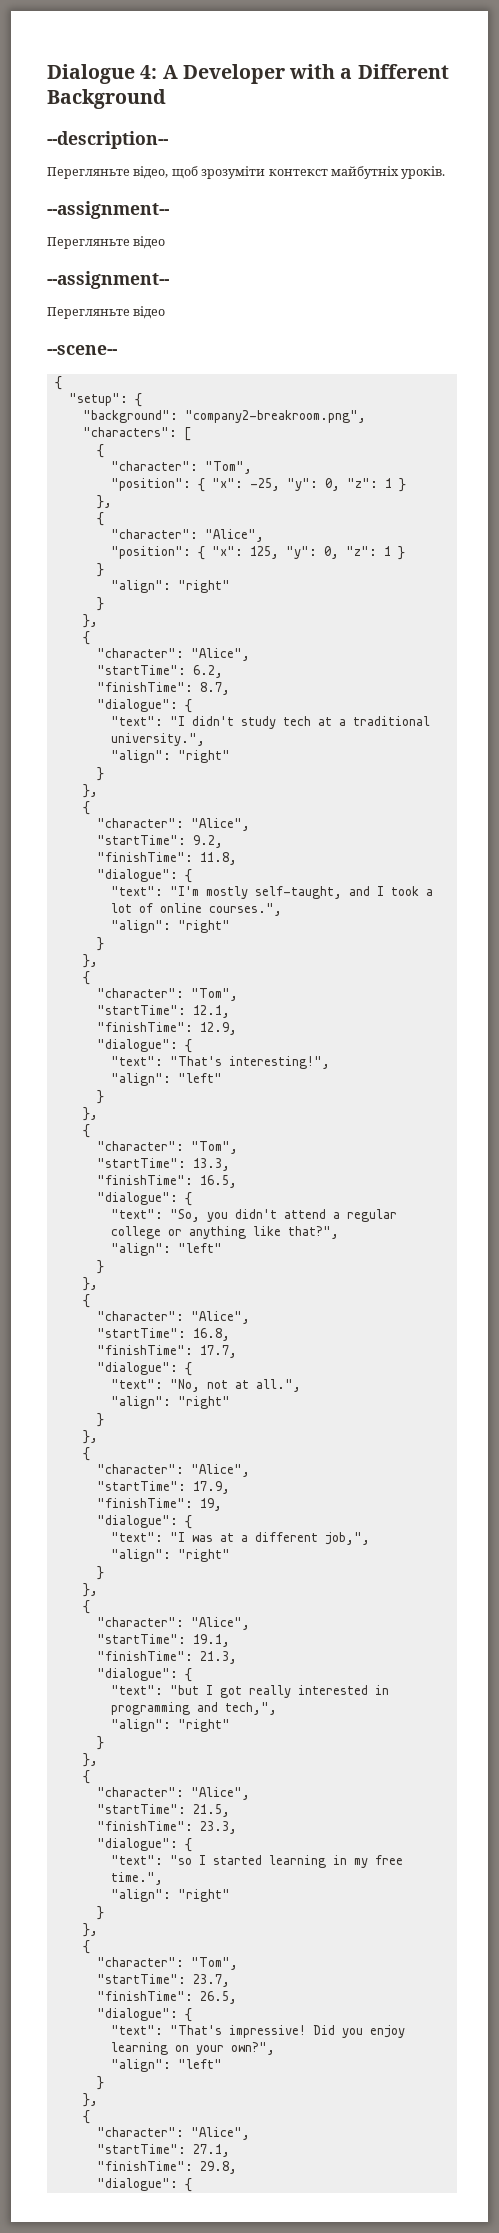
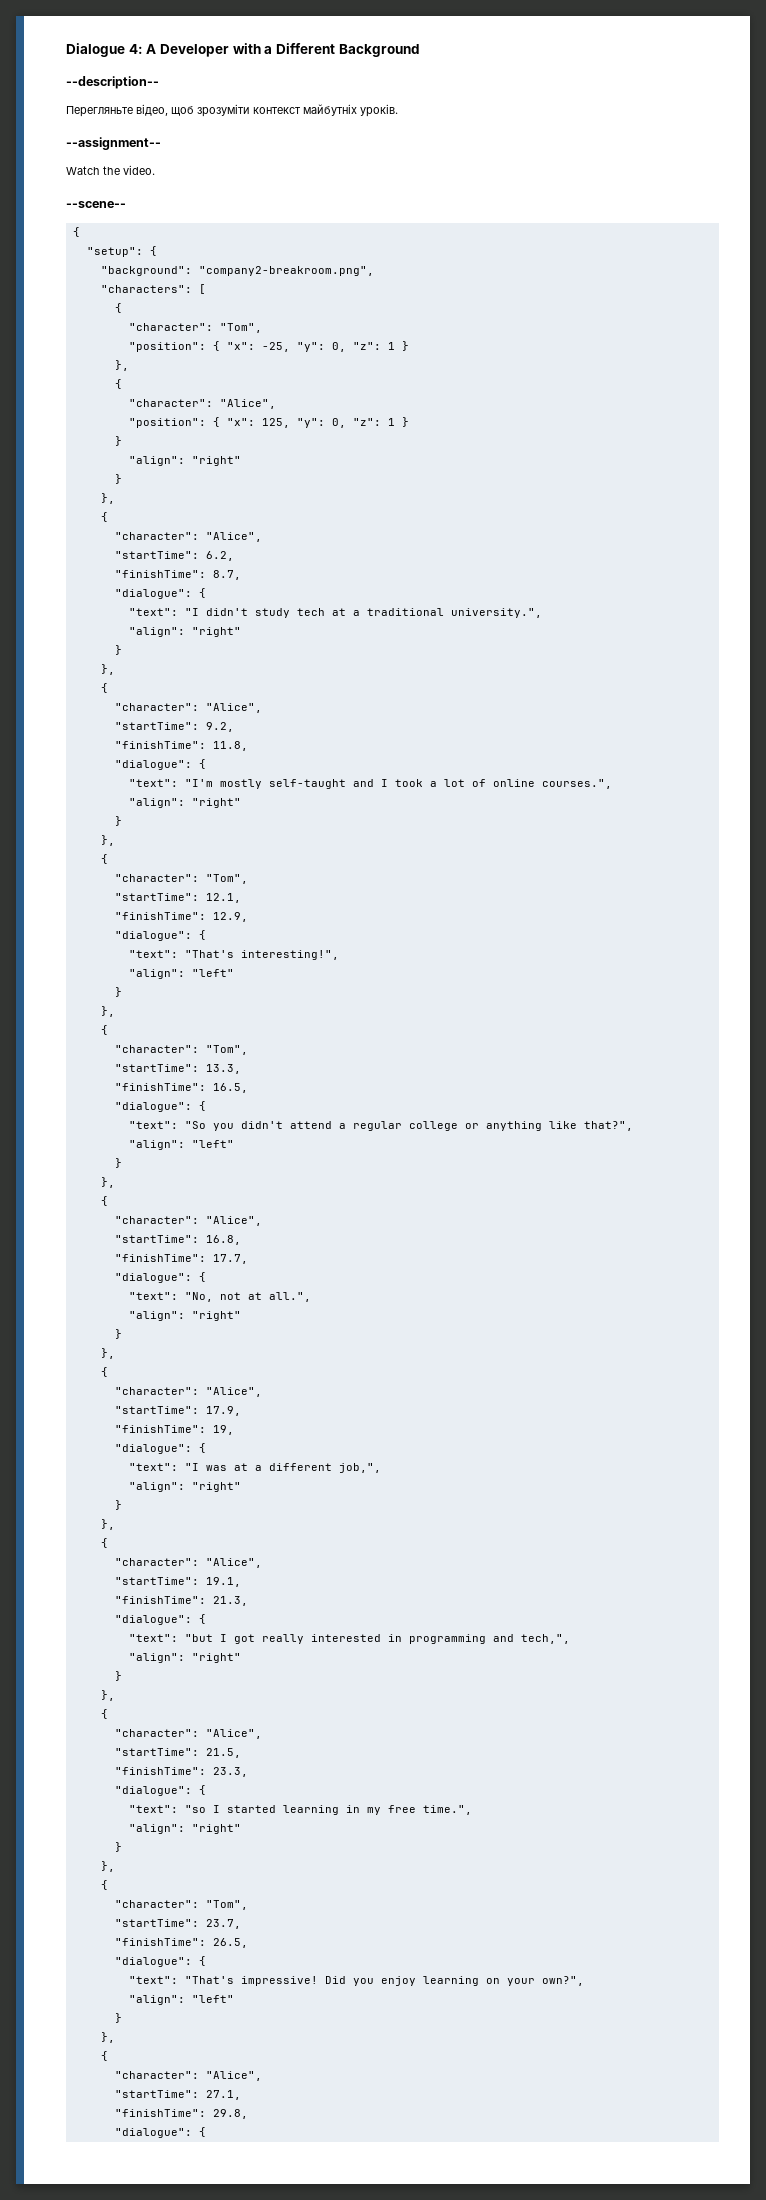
  Перегляньте відео, щоб зрозуміти контекст майбутніх уроків.
  --assignment--
- Перегляньте відео
- --assignment--
- Перегляньте відео
+ Watch the video.
- "text": "I'm mostly self-taught, and I took a lot of online courses.",
+ "text": "I'm mostly self-taught and I took a lot of online courses.",
- "text": "So, you didn't attend a regular college or anything like that?",
+ "text": "So you didn't attend a regular college or anything like that?",

